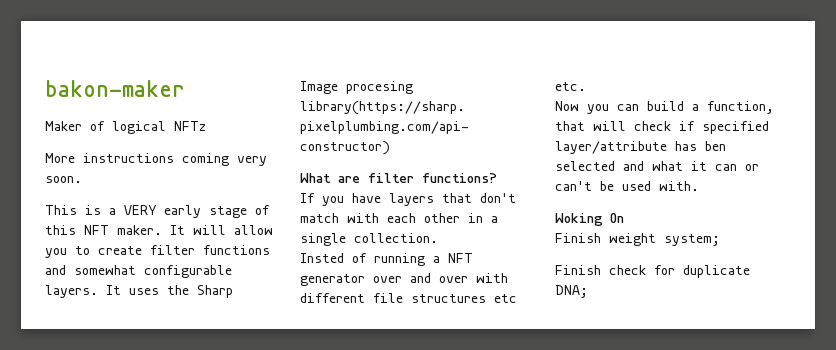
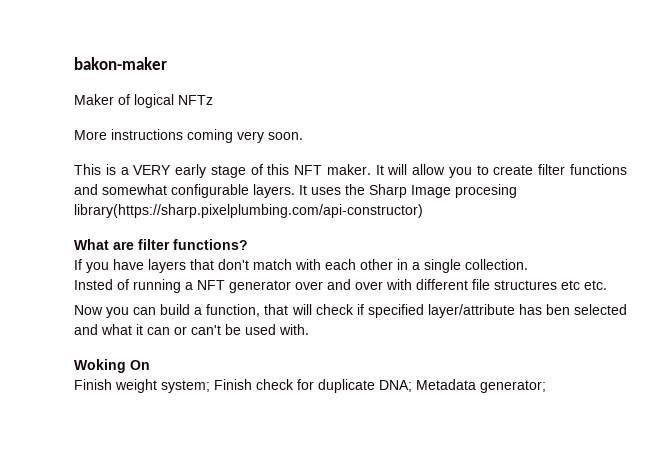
- Finish weight system;
- Finish check for duplicate DNA;
+ Finish weight system; Finish check for duplicate DNA; Metadata generator;

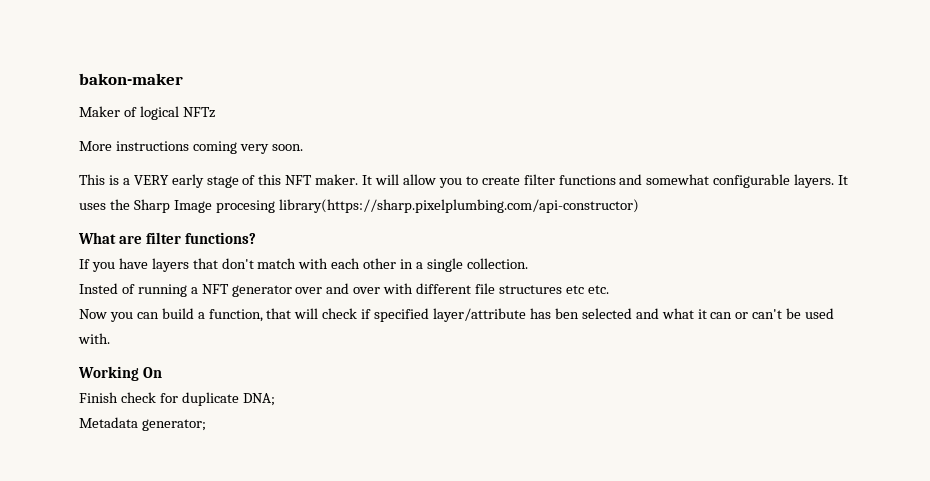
- Woking On
+ Working On
- Finish weight system; Finish check for duplicate DNA; Metadata generator;
+ Finish check for duplicate DNA;
+ Metadata generator;

